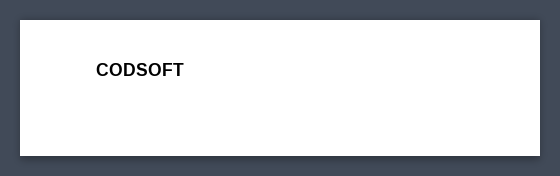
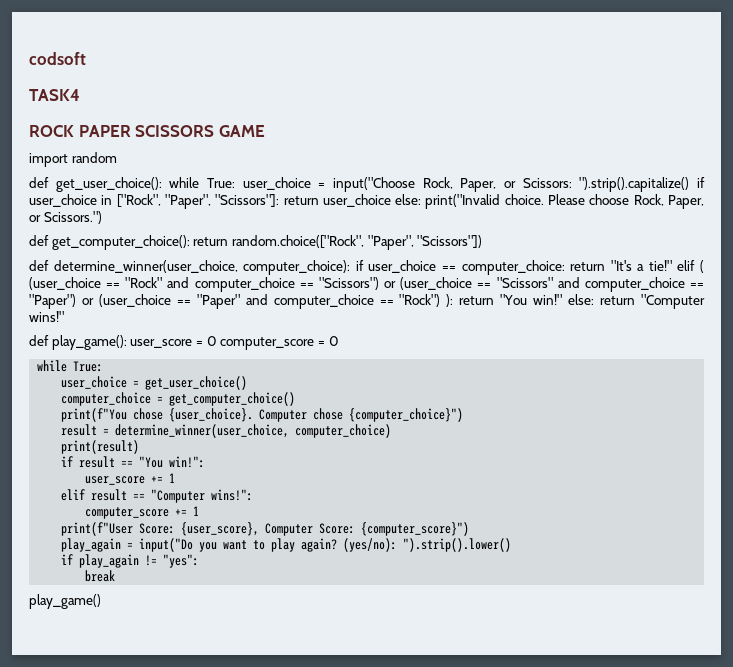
- CODSOFT
+ codsoft
+ TASK4
+ ROCK PAPER SCISSORS GAME
+ import random
+ def get_user_choice(): while True: user_choice = input("Choose Rock, Paper, or Scissors: ").strip().capitalize() if user_choice in ["Rock", "Paper", "Scissors"]: return user_choice else: print("Invalid choice. Please choose Rock, Paper, or Scissors.")
+ def get_computer_choice(): return random.choice(["Rock", "Paper", "Scissors"])
+ def determine_winner(user_choice, computer_choice): if user_choice == computer_choice: return "It's a tie!" elif ( (user_choice == "Rock" and computer_choice == "Scissors") or (user_choice == "Scissors" and computer_choice == "Paper") or (user_choice == "Paper" and computer_choice == "Rock") ): return "You win!" else: return "Computer wins!"
+ def play_game(): user_score = 0 computer_score = 0
+ while True:
+ user_choice = get_user_choice()
+ computer_choice = get_computer_choice()
+ print(f"You chose {user_choice}. Computer chose {computer_choice}")
+ result = determine_winner(user_choice, computer_choice)
+ print(result)
+ if result == "You win!":
+ user_score += 1
+ elif result == "Computer wins!":
+ computer_score += 1
+ print(f"User Score: {user_score}, Computer Score: {computer_score}")
+ play_again = input("Do you want to play again? (yes/no): ").strip().lower()
+ if play_again != "yes":
+ break
+ play_game()

